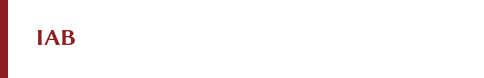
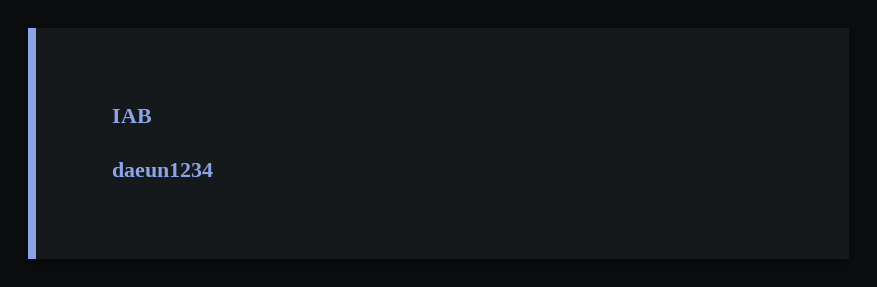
+ daeun1234

